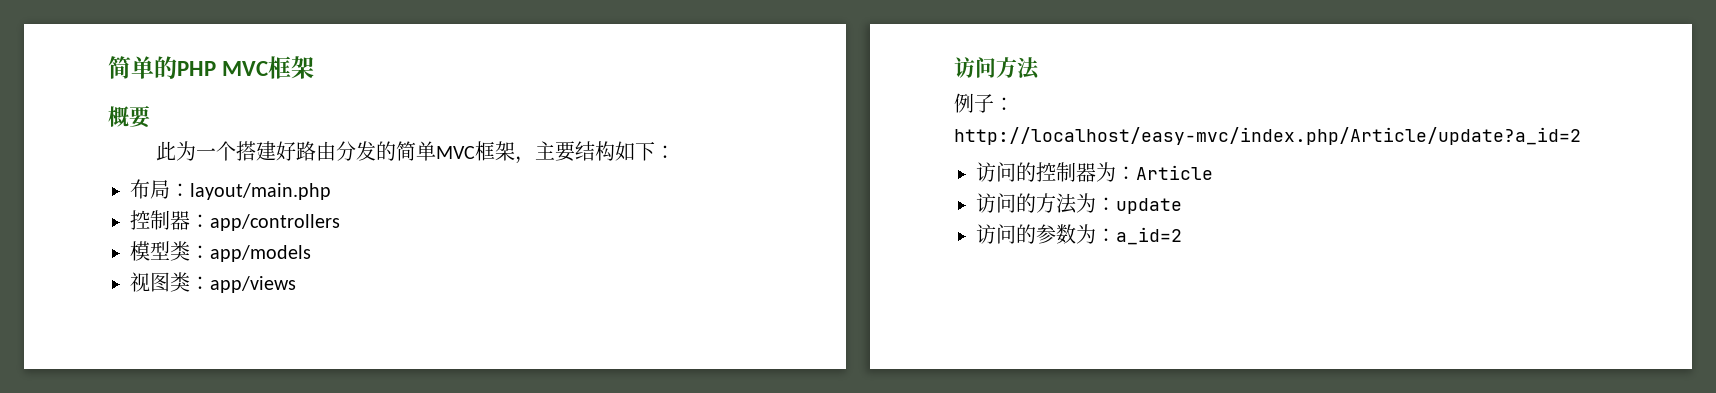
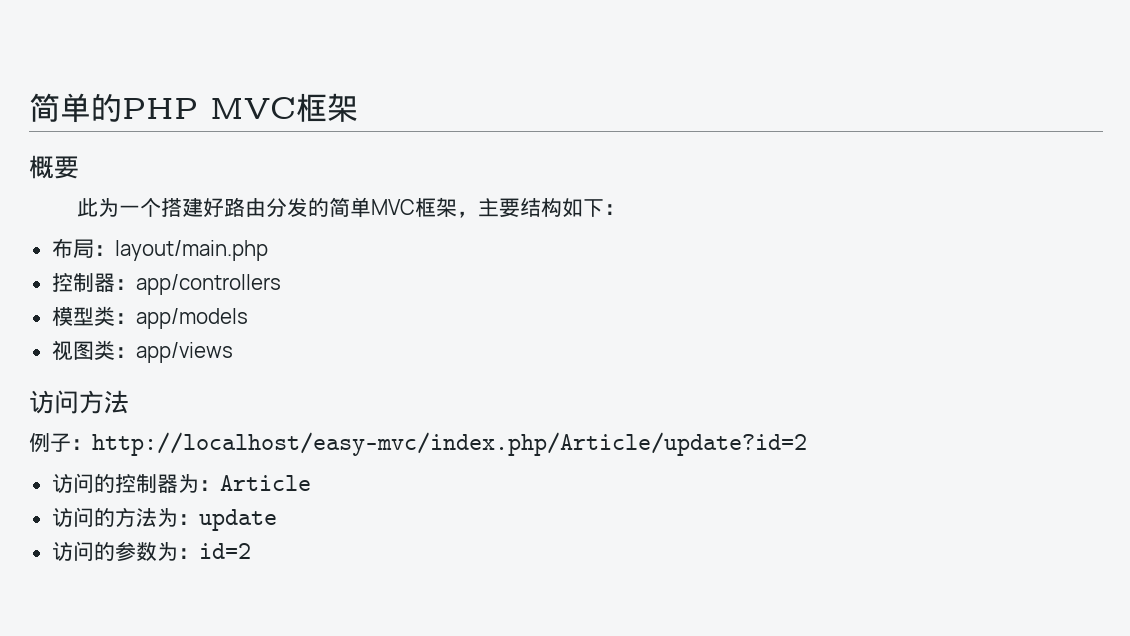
- 例子：http://localhost/easy-mvc/index.php/Article/update?a_id=2
+ 例子：http://localhost/easy-mvc/index.php/Article/update?id=2
- 访问的参数为：a_id=2
+ 访问的参数为：id=2

